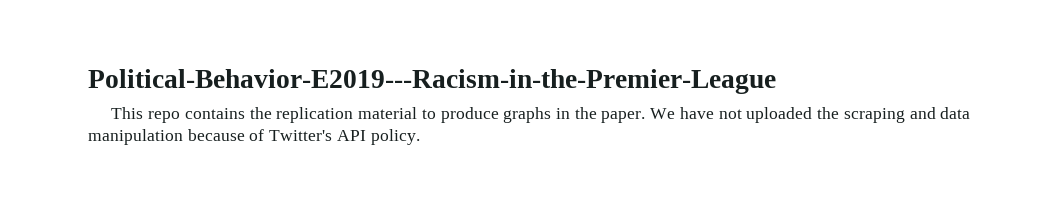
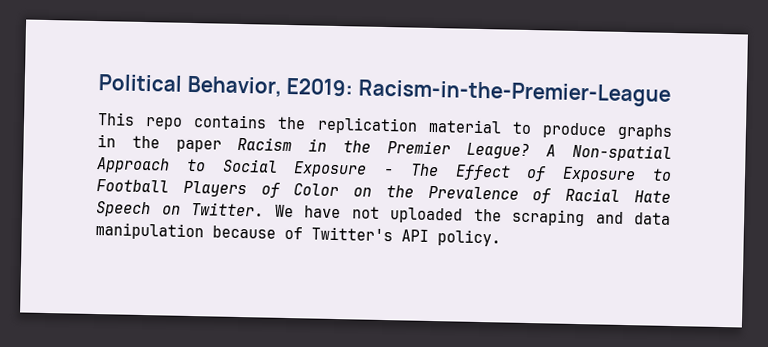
- Political-Behavior-E2019---Racism-in-the-Premier-League
+ Political Behavior, E2019: Racism-in-the-Premier-League
- This repo contains the replication material to produce graphs in the paper.
+ This repo contains the replication material to produce graphs in the paper Racism in the Premier League? A Non-spatial Approach to Social Exposure - The Effect of Exposure to Football Players of Color on the Prevalence of Racial Hate Speech on Twitter.

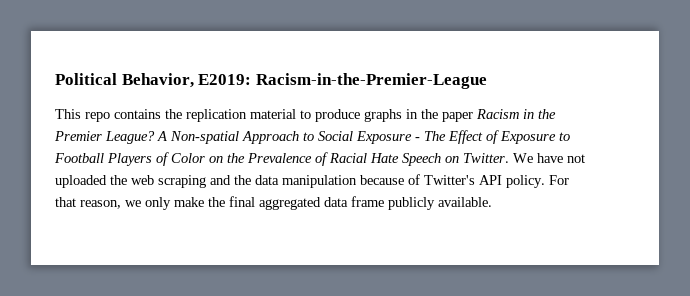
- We have not uploaded the scraping and data manipulation because of Twitter's API policy.
+ We have not uploaded the web scraping and the data manipulation because of Twitter's API policy.
+ For that reason, we only make the final aggregated data frame publicly available.

